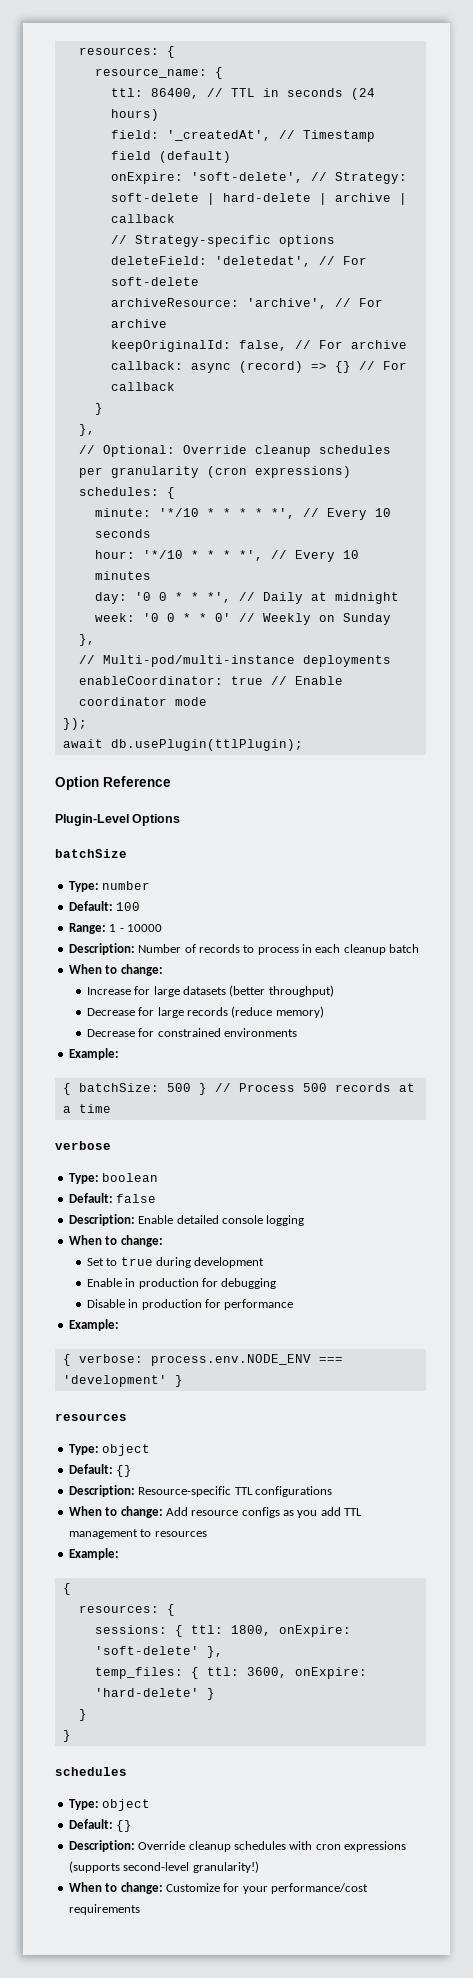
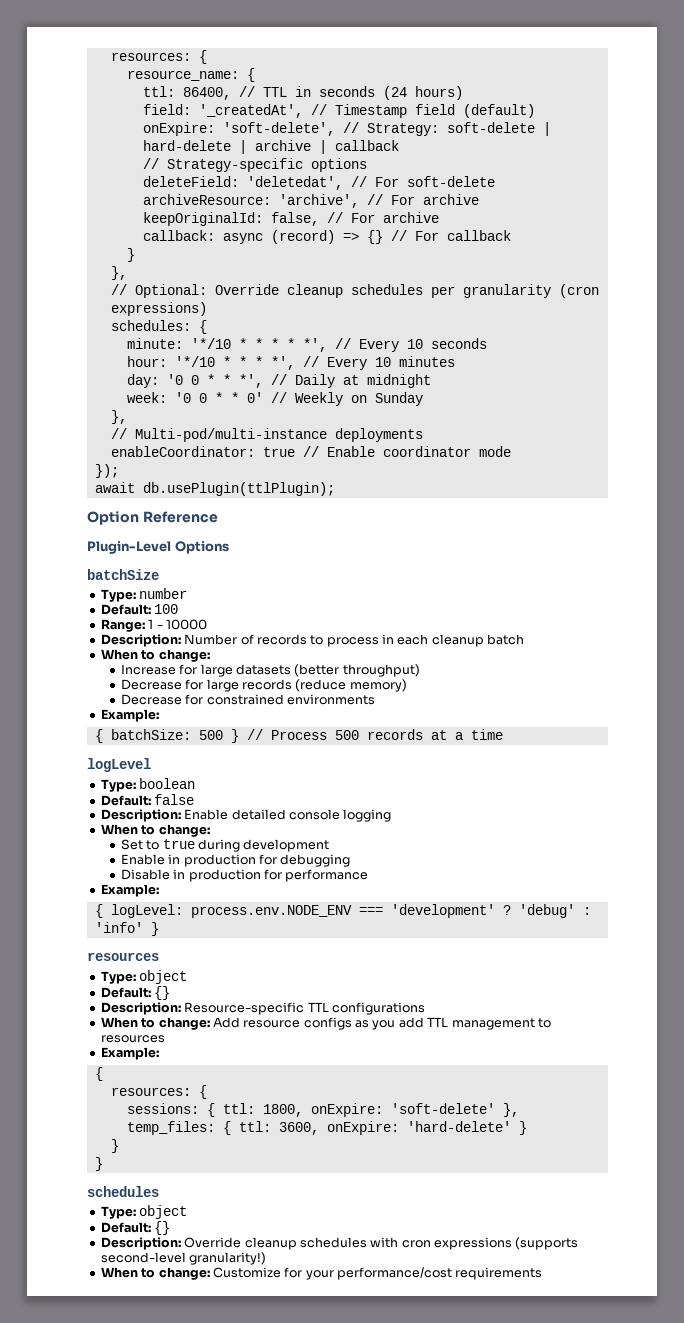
- verbose
+ logLevel
- { verbose: process.env.NODE_ENV === 'development' }
+ { logLevel: process.env.NODE_ENV === 'development' ? 'debug' : 'info' }

